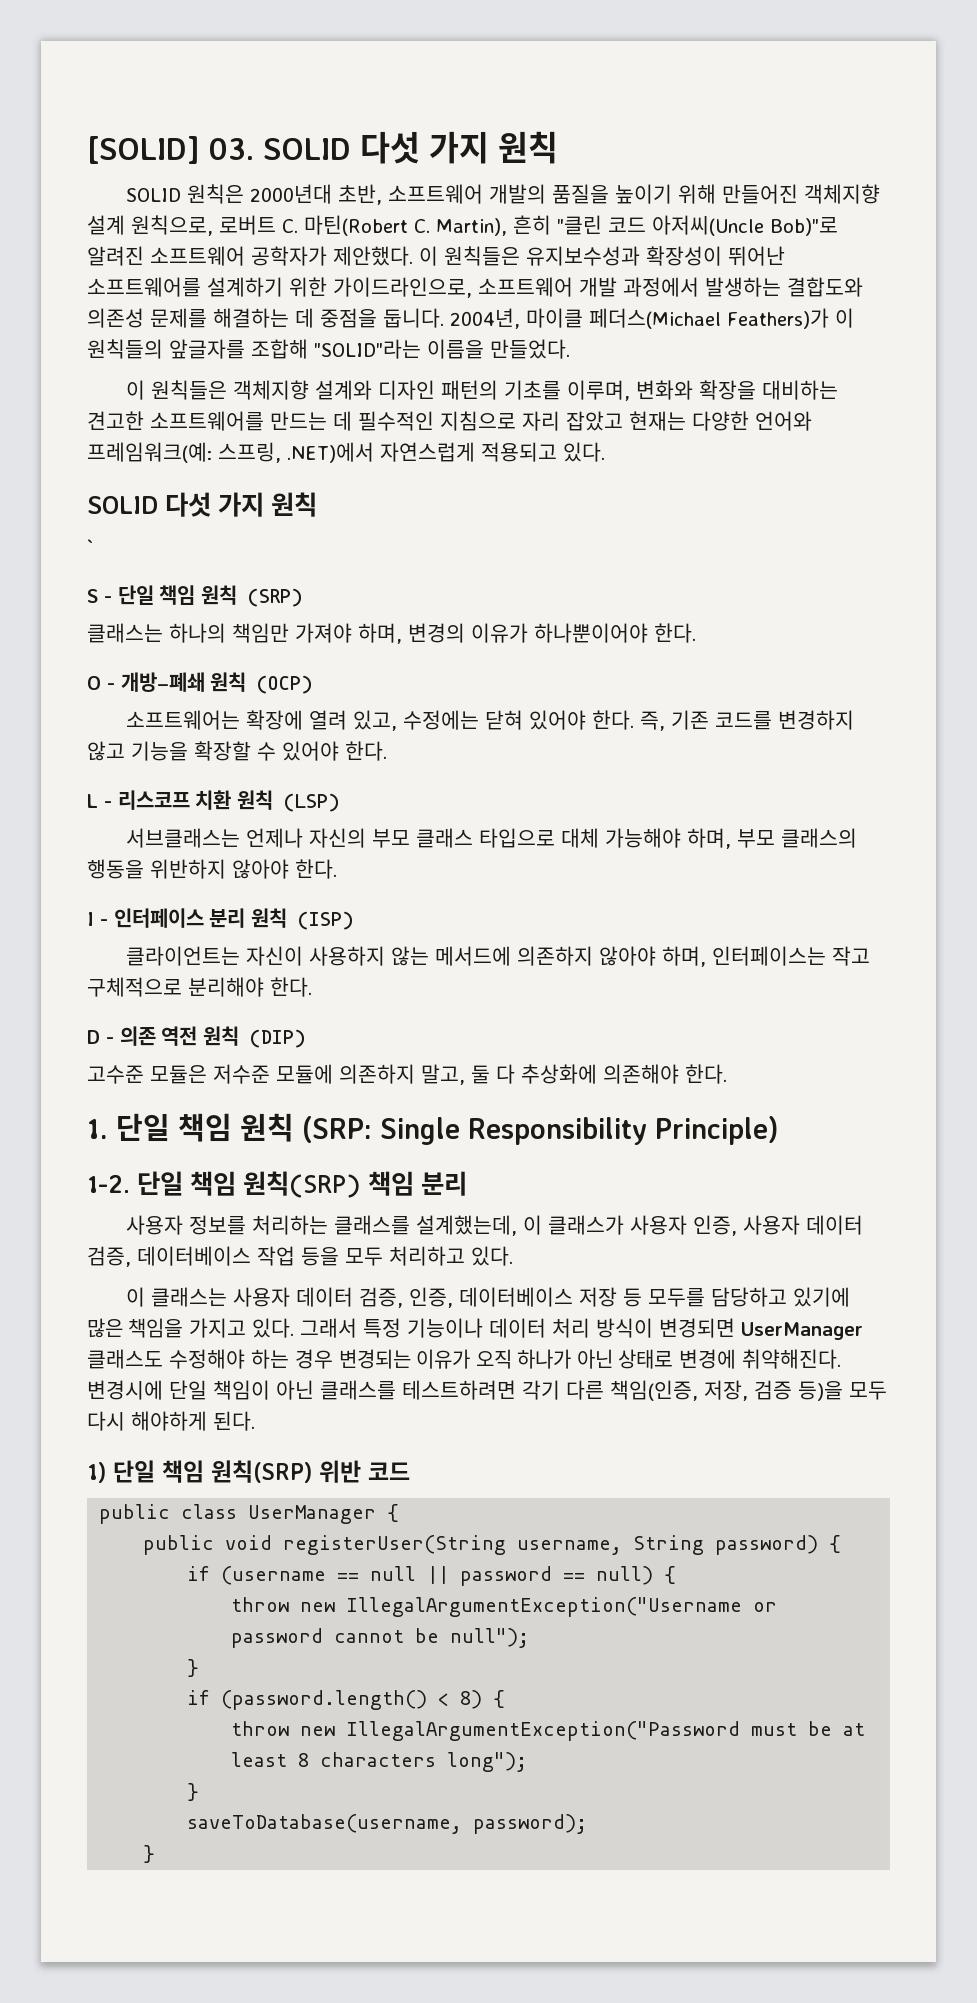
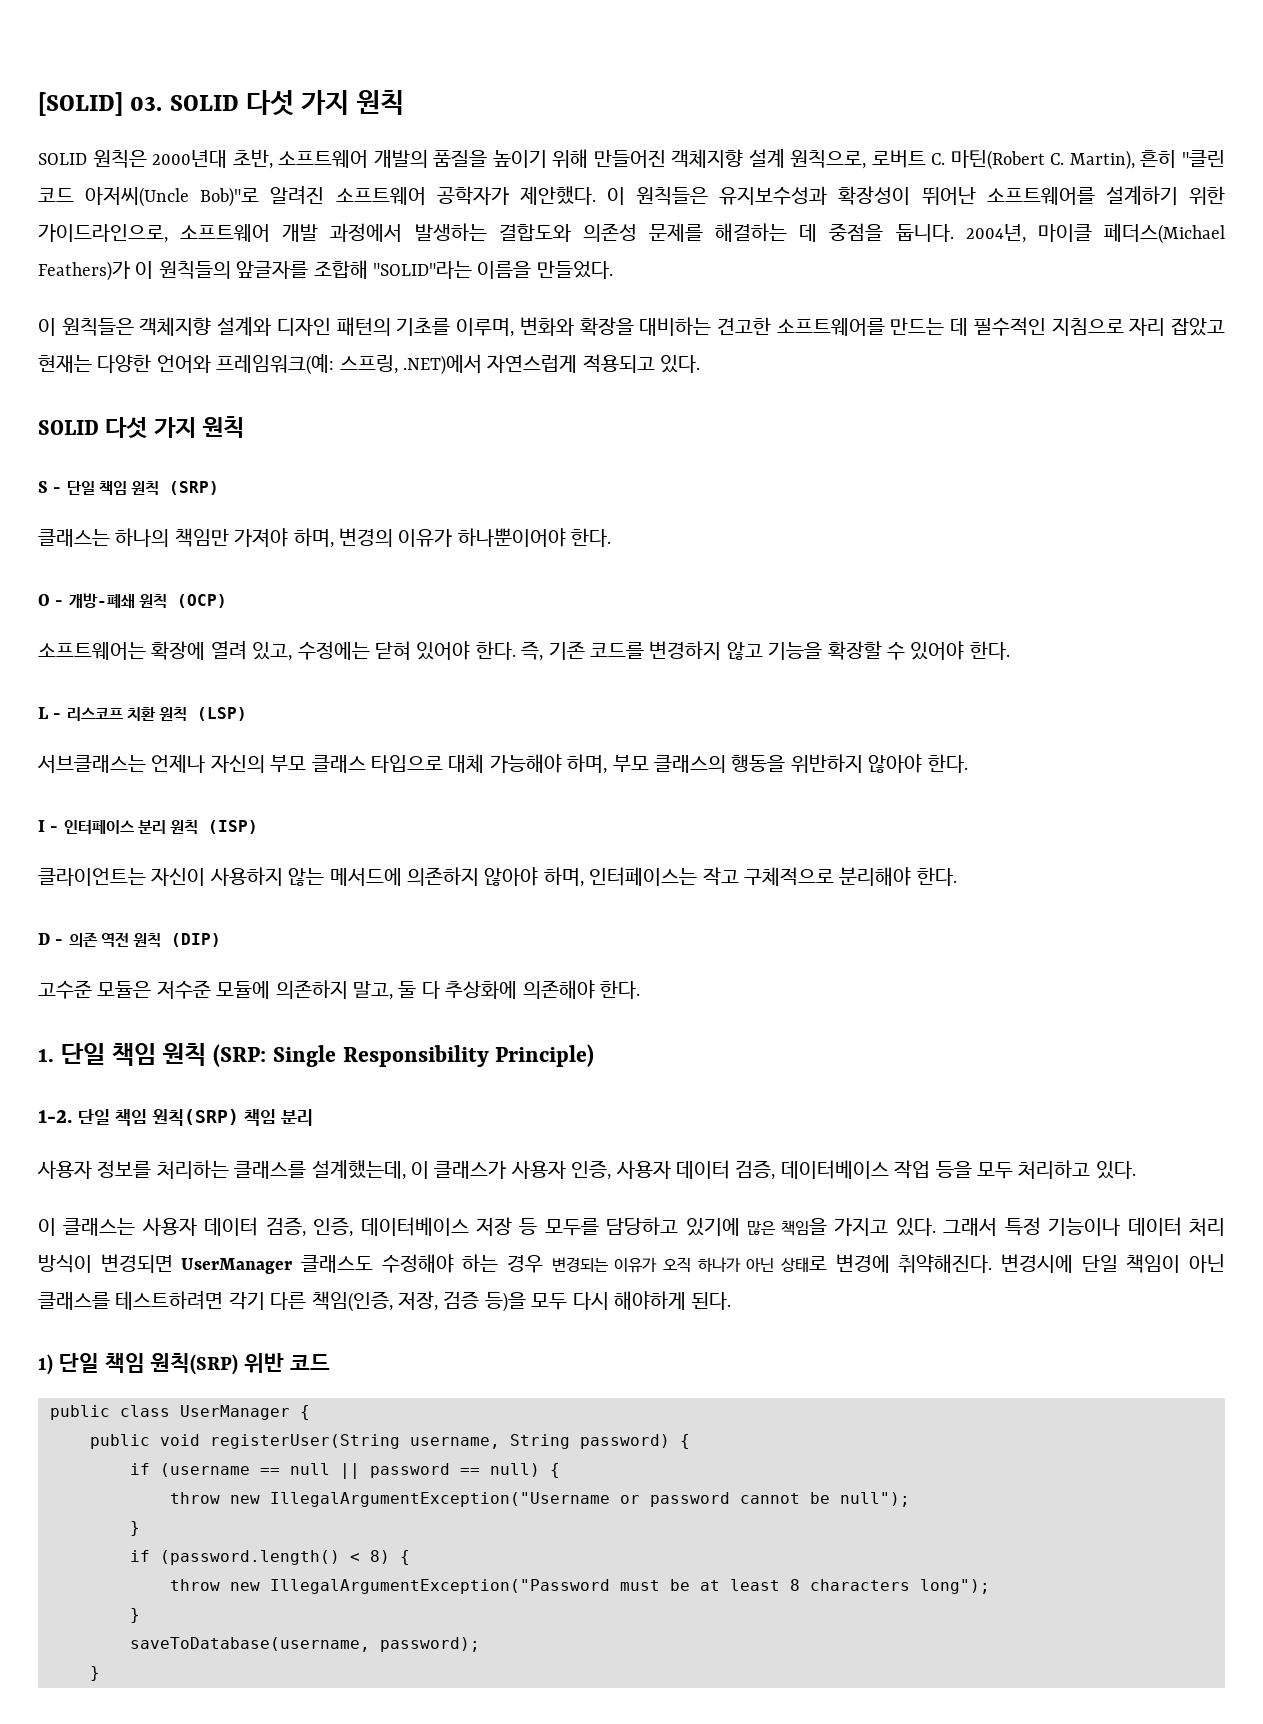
- `

